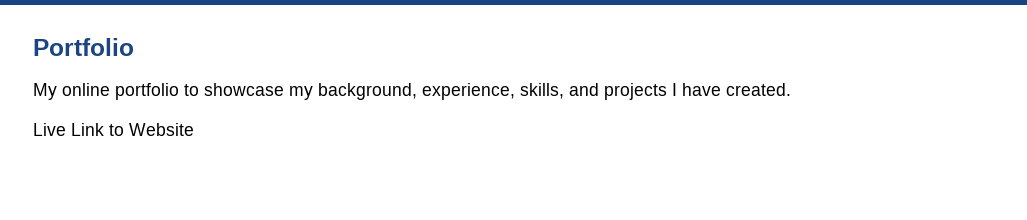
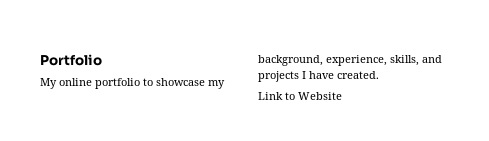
- Live Link to Website
+ Link to Website

